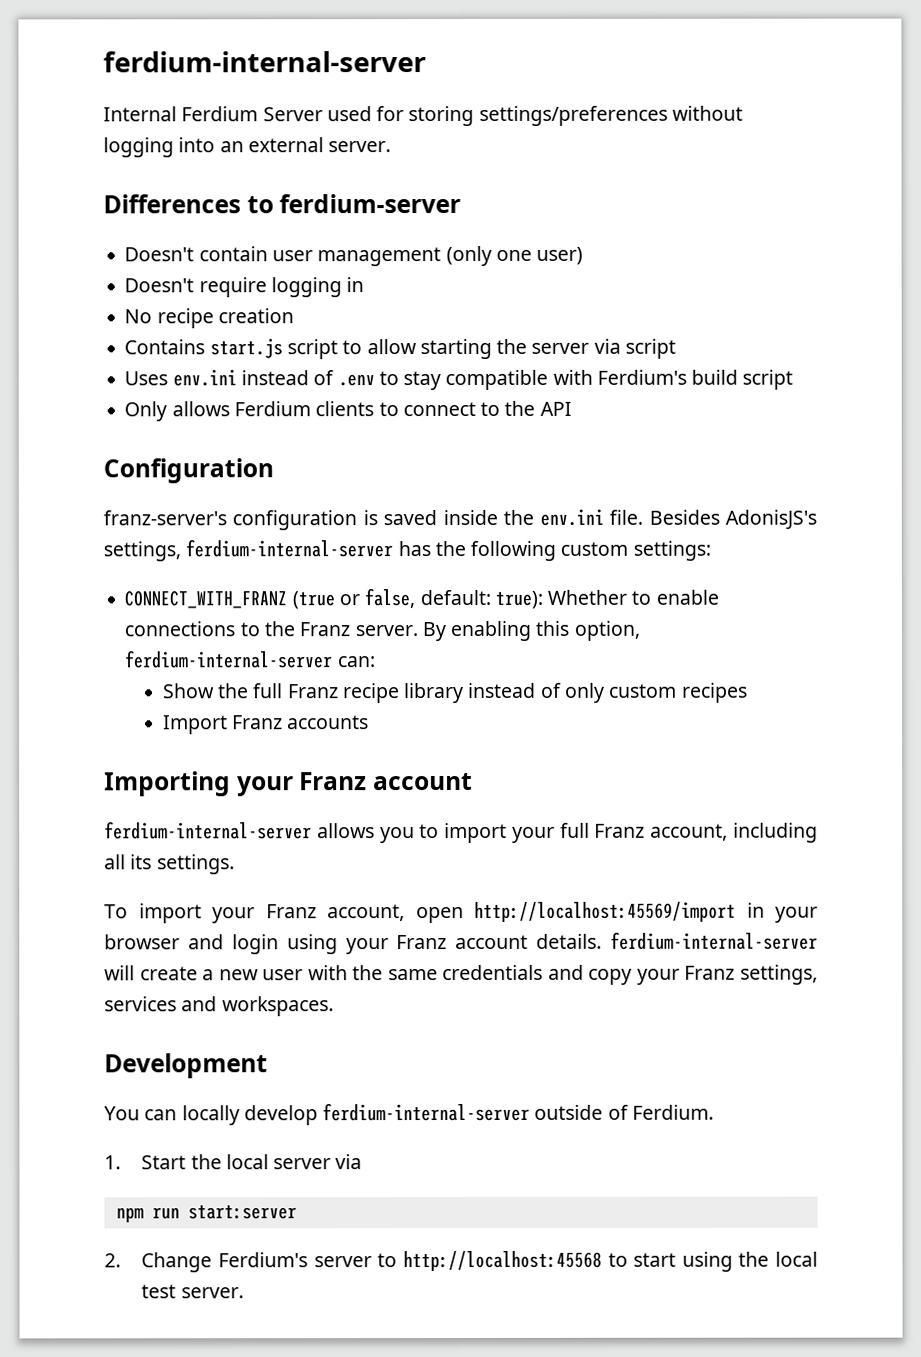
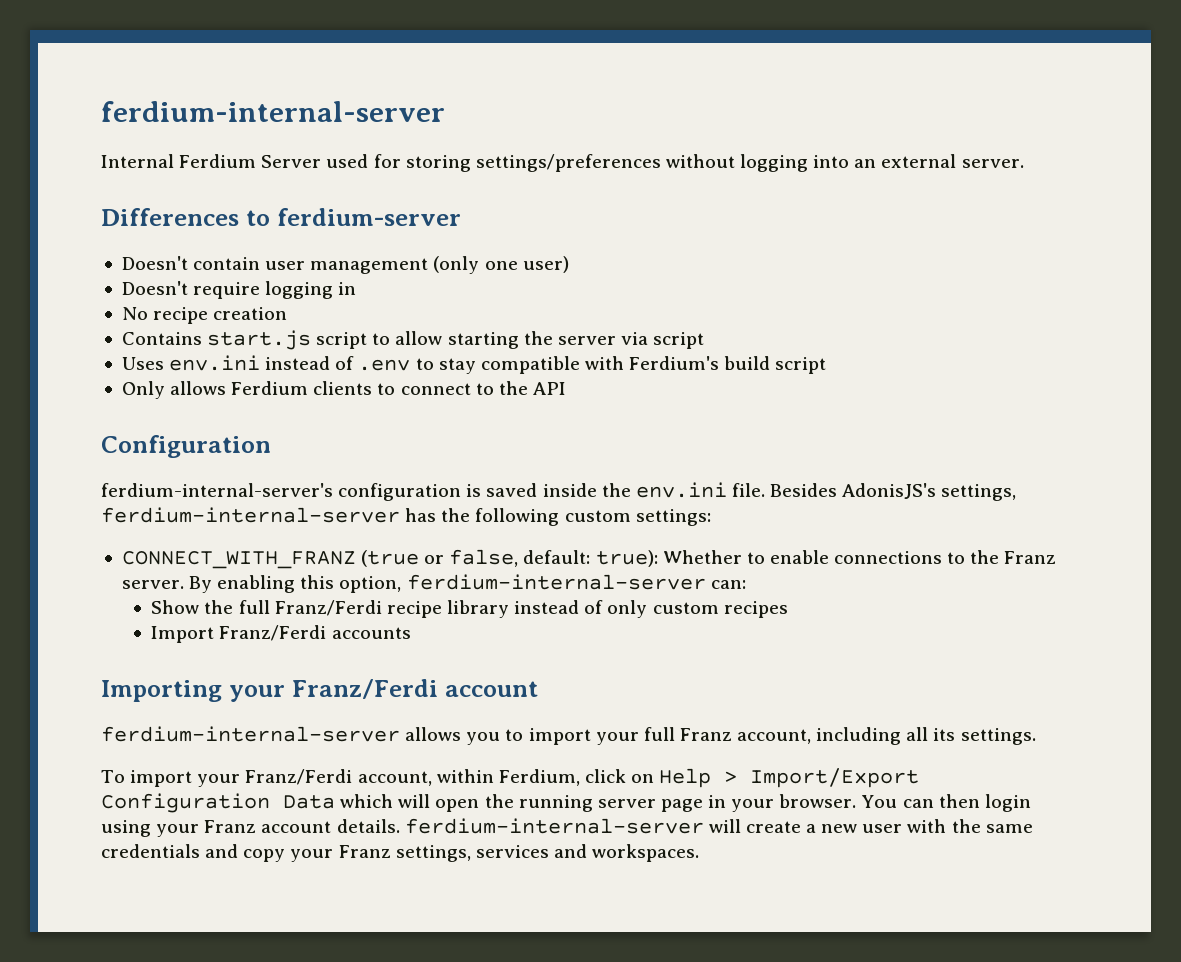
- franz-server's configuration is saved inside the env.ini file.
+ ferdium-internal-server's configuration is saved inside the env.ini file.
- Show the full Franz recipe library instead of only custom recipes
+ Show the full Franz/Ferdi recipe library instead of only custom recipes
- Import Franz accounts
+ Import Franz/Ferdi accounts
- Importing your Franz account
+ Importing your Franz/Ferdi account
- To import your Franz account, open http://localhost:45569/import in your browser and login using your Franz account details. ferdium-internal-server will create a new user with the same credentials and copy your Franz settings, services and workspaces.
+ To import your Franz/Ferdi account, within Ferdium, click on Help > Import/Export Configuration Data which will open the running server page in your browser. You can then login using your Franz account details. ferdium-internal-server will create a new user with the same credentials and copy your Franz settings, services and workspaces.
- Development
- You can locally develop ferdium-internal-server outside of Ferdium.
- 1. Start the local server via
- npm run start:server
- 2. Change Ferdium's server to http://localhost:45568 to start using the local test server.

